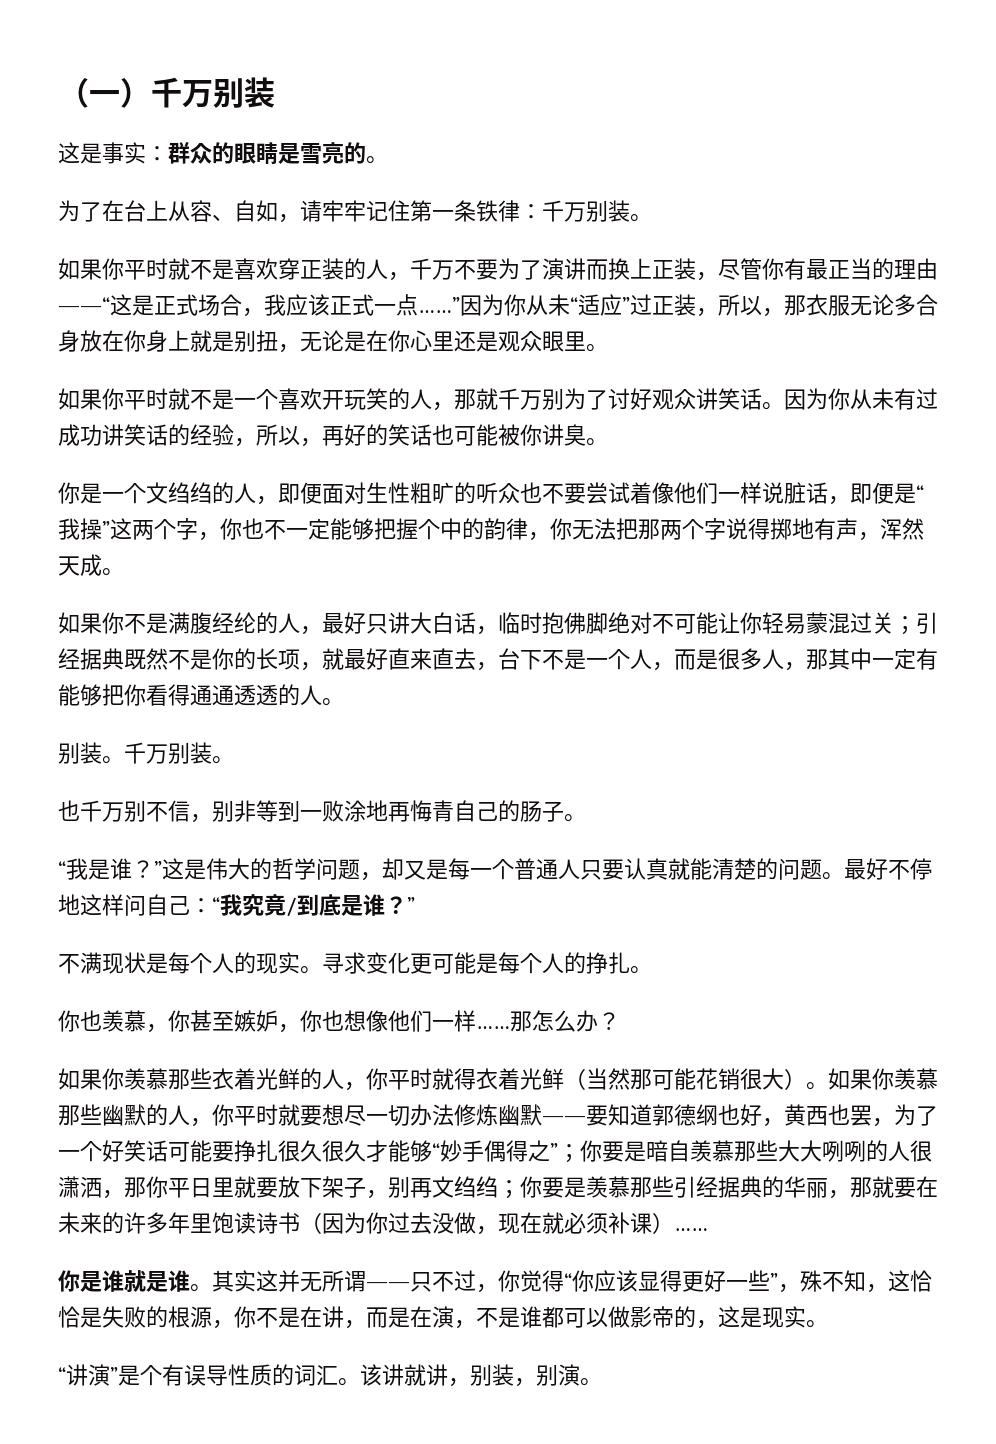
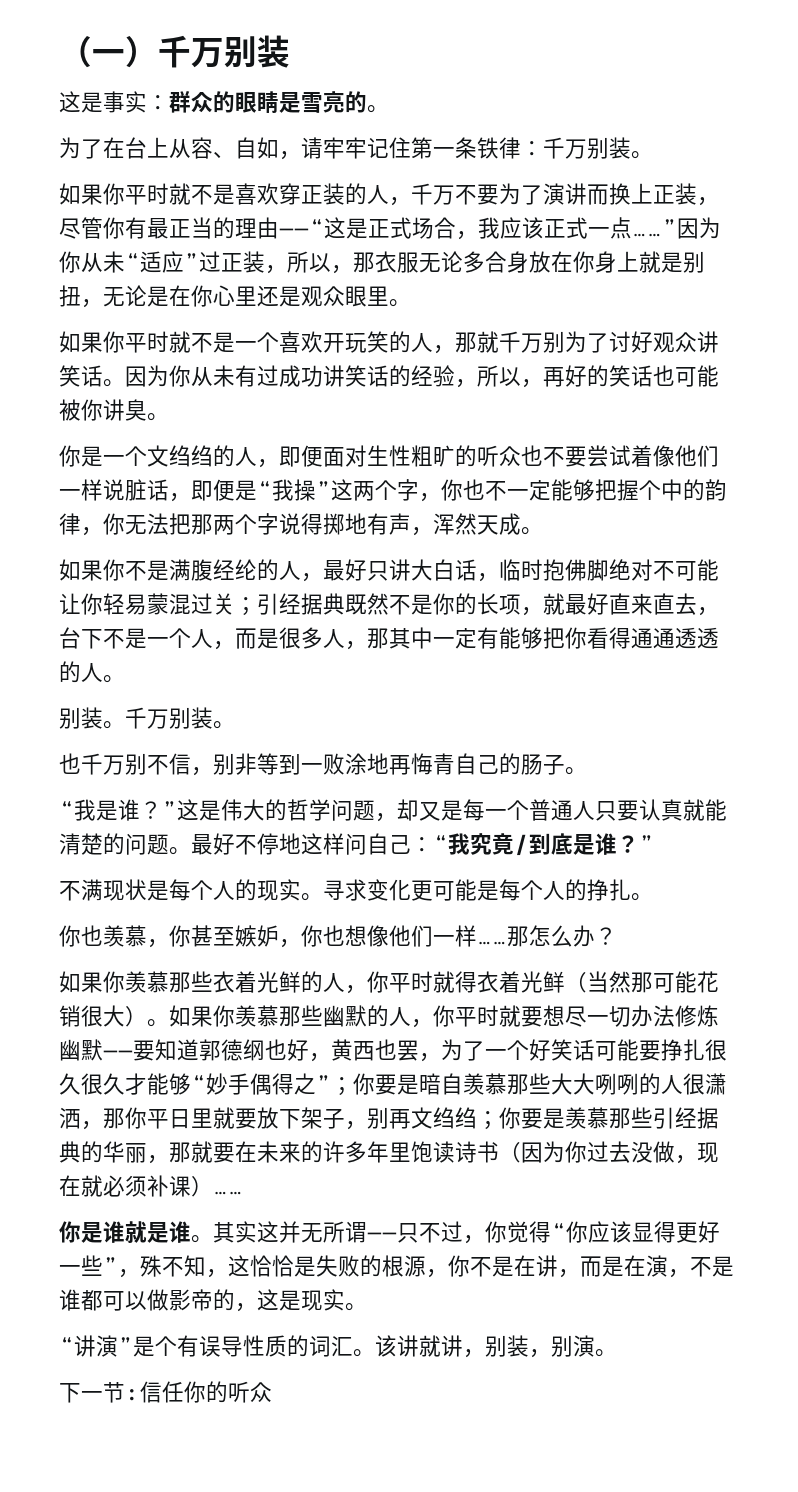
+ 下一节:信任你的听众

